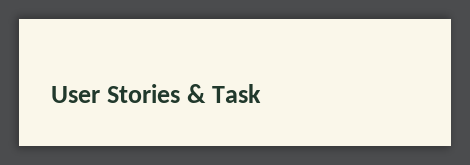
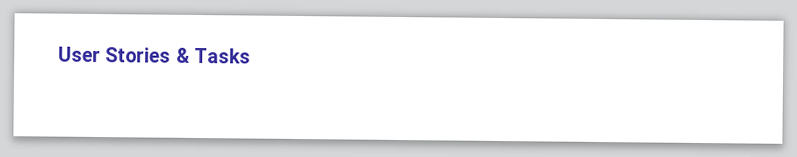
- User Stories & Task
+ User Stories & Tasks

